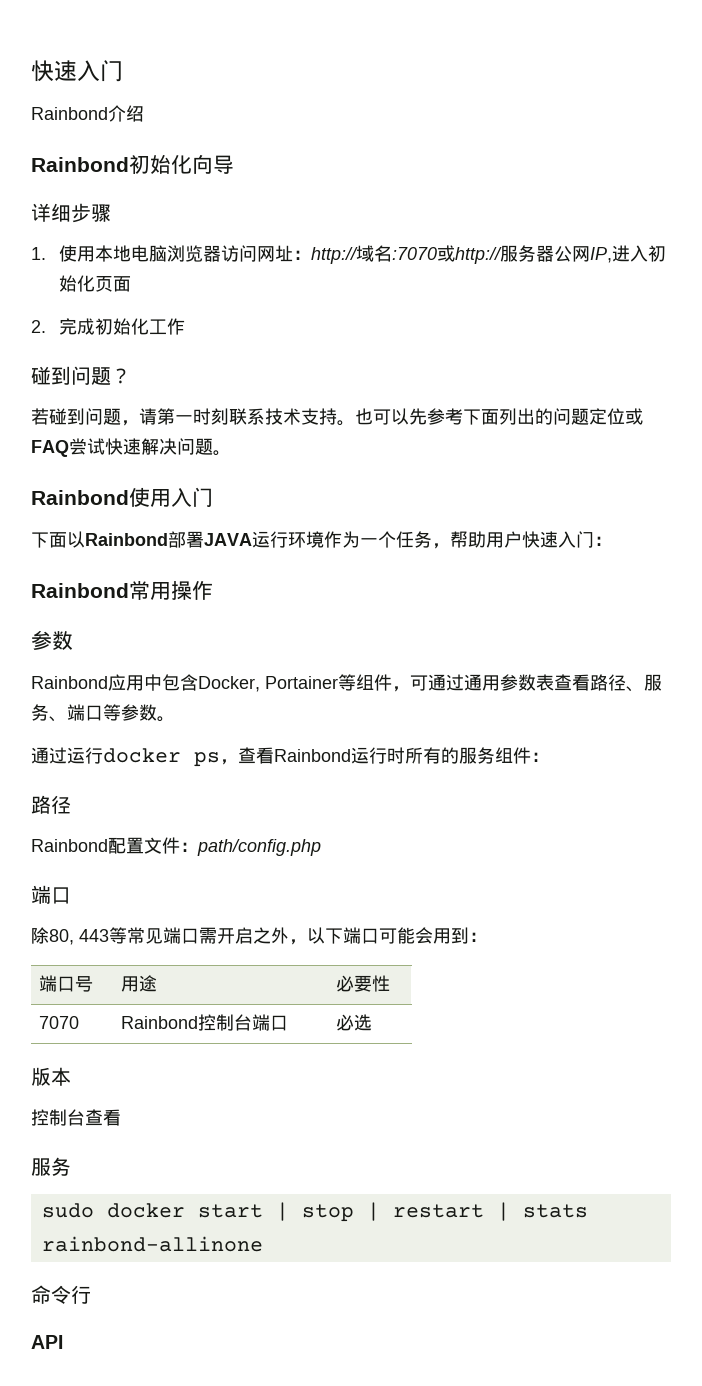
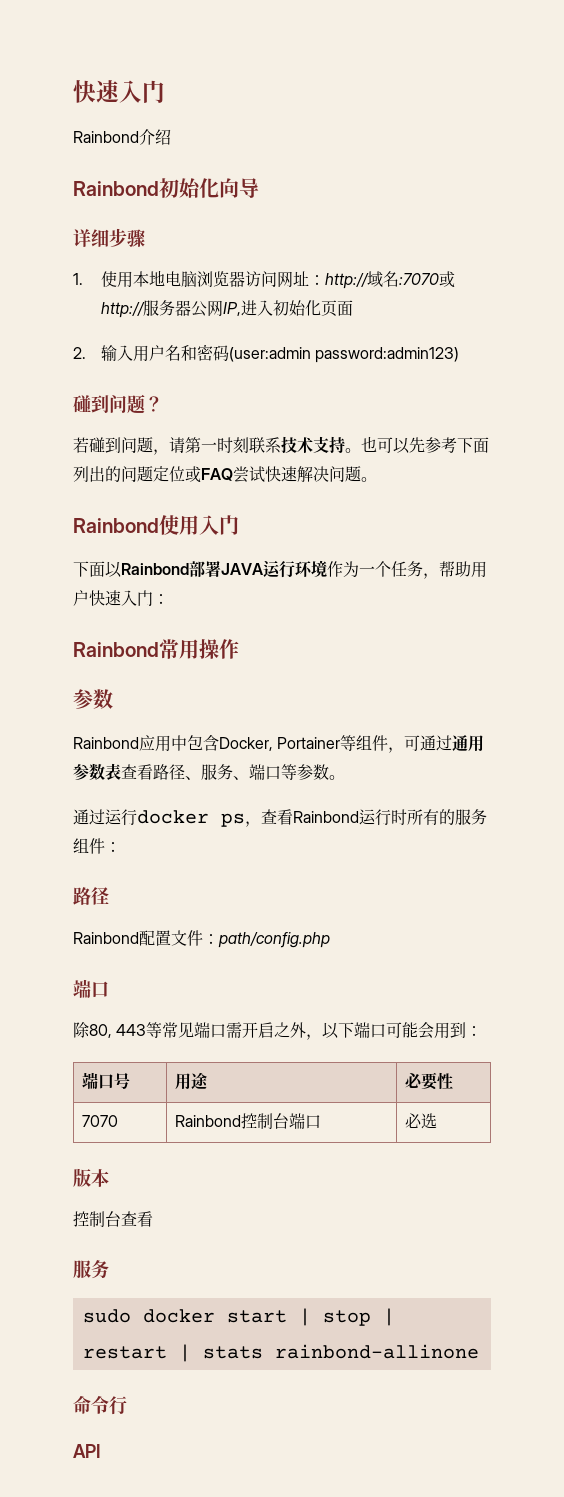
- 2.完成初始化工作
+ 2.输入用户名和密码(user:admin password:admin123)

